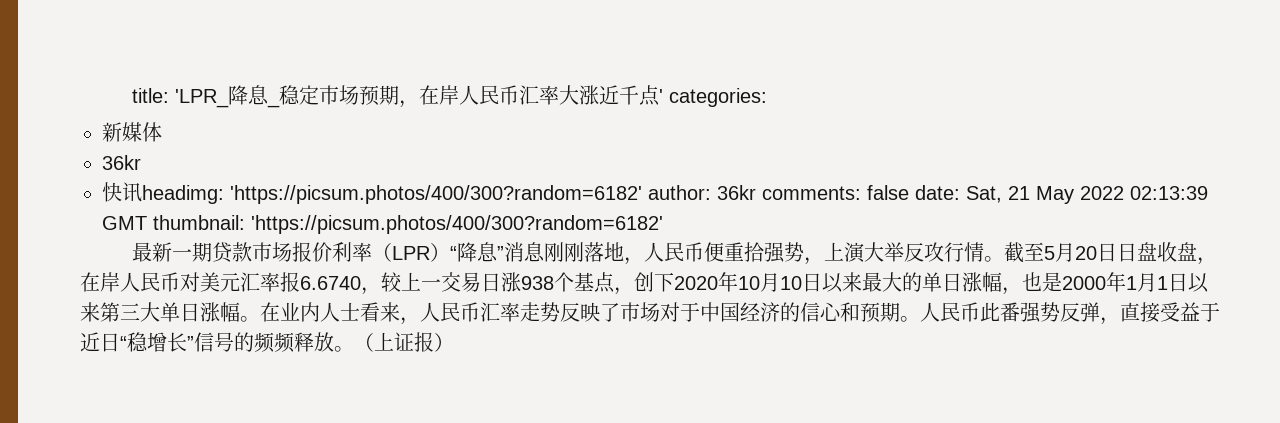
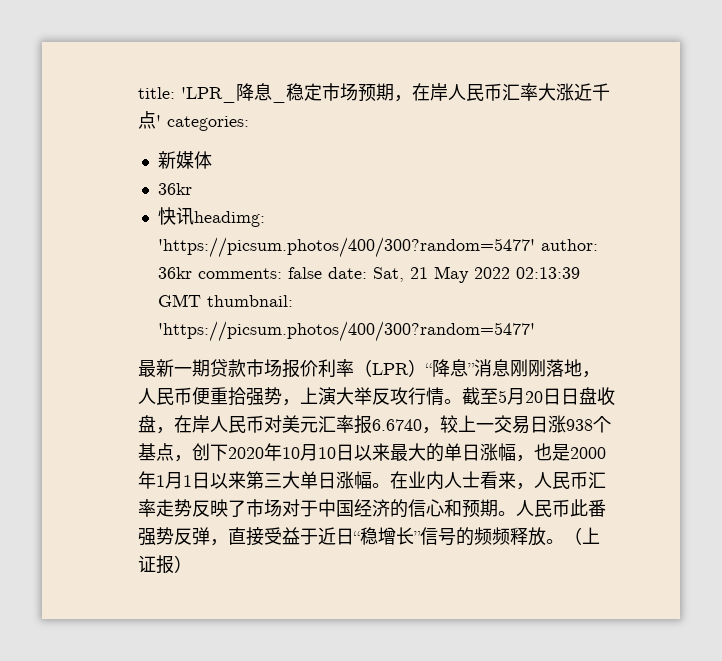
- 快讯headimg: 'https://picsum.photos/400/300?random=6182' author: 36kr comments: false date: Sat, 21 May 2022 02:13:39 GMT thumbnail: 'https://picsum.photos/400/300?random=6182'
+ 快讯headimg: 'https://picsum.photos/400/300?random=5477' author: 36kr comments: false date: Sat, 21 May 2022 02:13:39 GMT thumbnail: 'https://picsum.photos/400/300?random=5477'

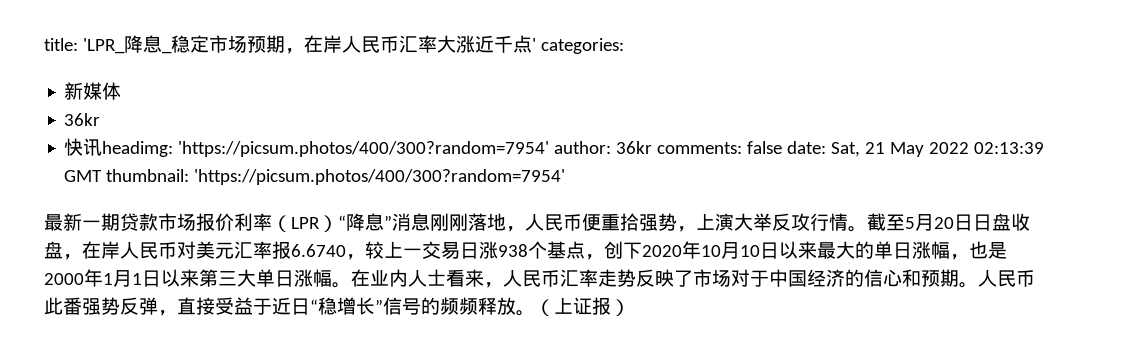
- 快讯headimg: 'https://picsum.photos/400/300?random=5477' author: 36kr comments: false date: Sat, 21 May 2022 02:13:39 GMT thumbnail: 'https://picsum.photos/400/300?random=5477'
+ 快讯headimg: 'https://picsum.photos/400/300?random=7954' author: 36kr comments: false date: Sat, 21 May 2022 02:13:39 GMT thumbnail: 'https://picsum.photos/400/300?random=7954'

